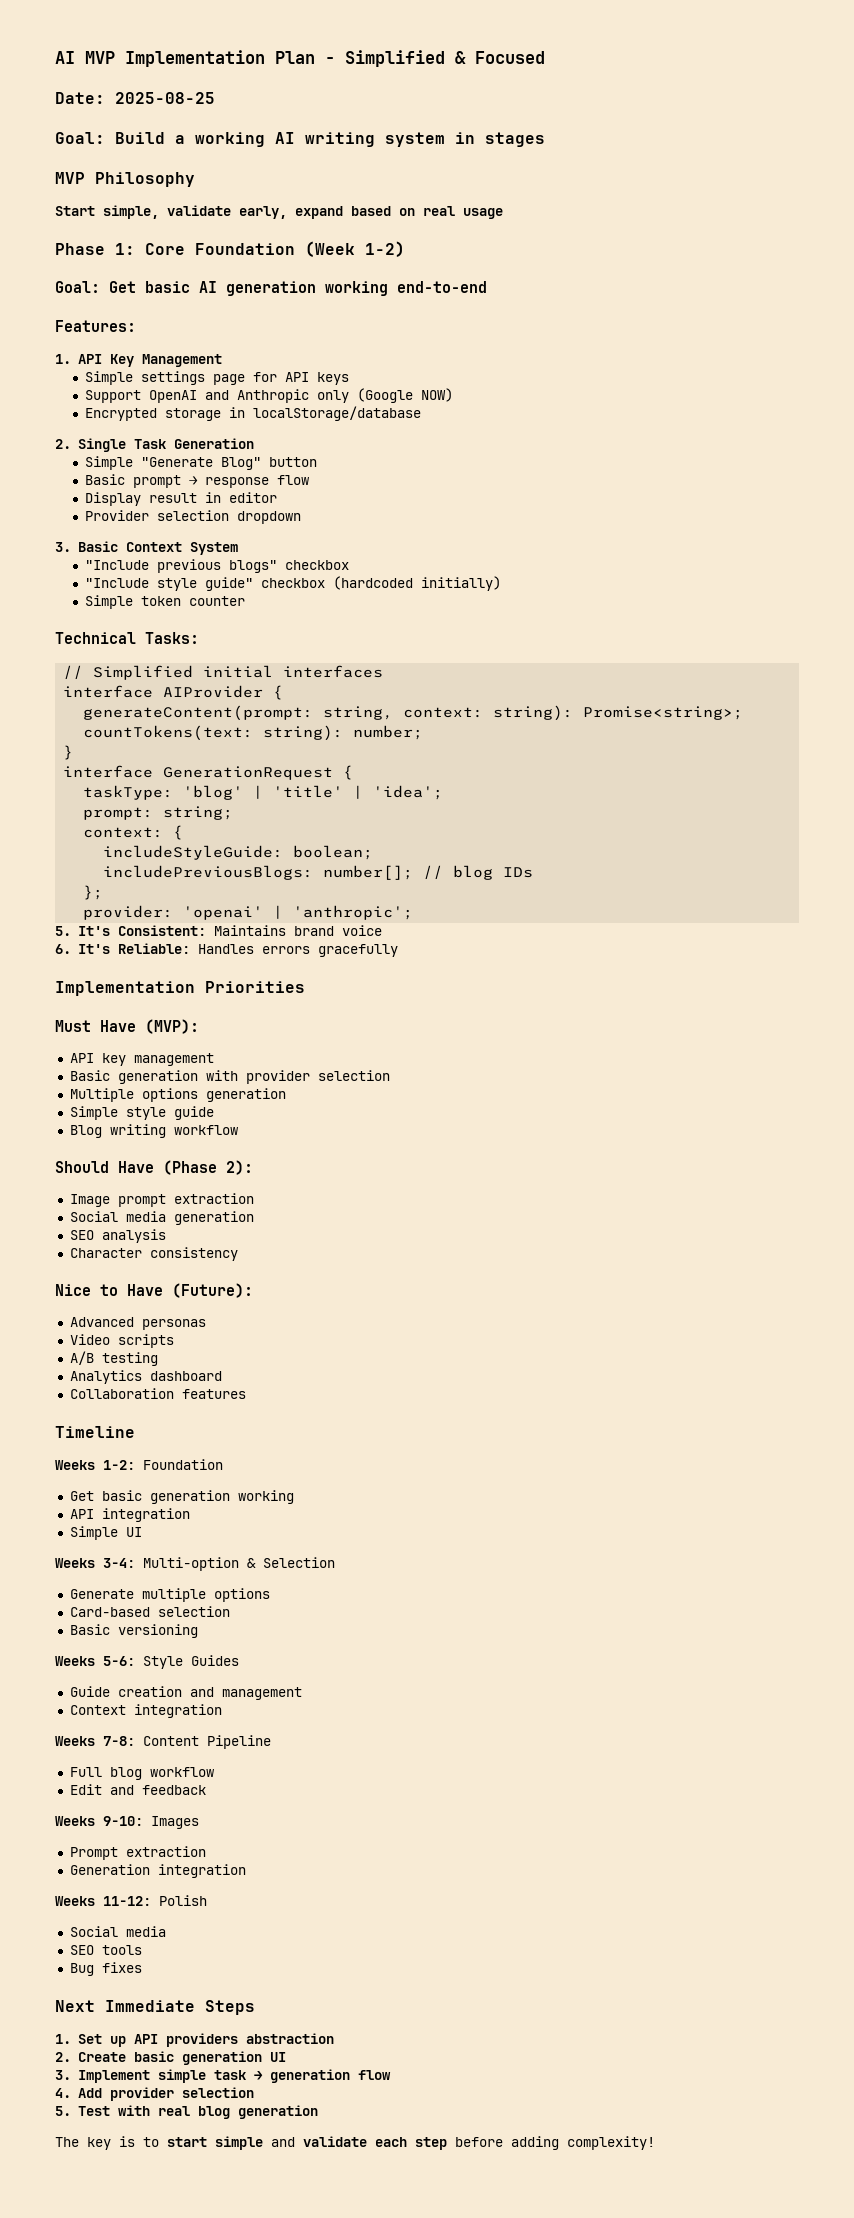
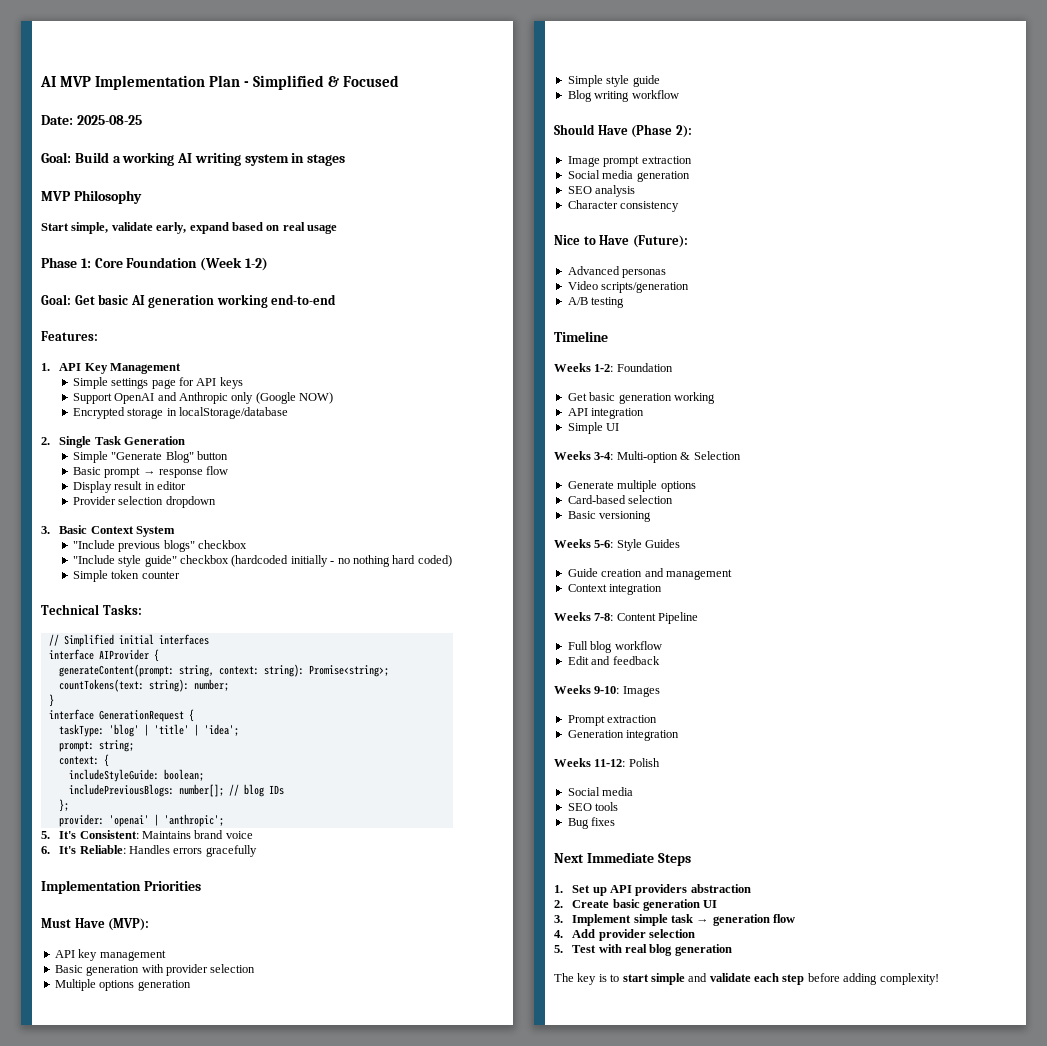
- "Include style guide" checkbox (hardcoded initially)
+ "Include style guide" checkbox (hardcoded initially - no nothing hard coded)
- Video scripts
+ Video scripts/generation
- Analytics dashboard
- Collaboration features

